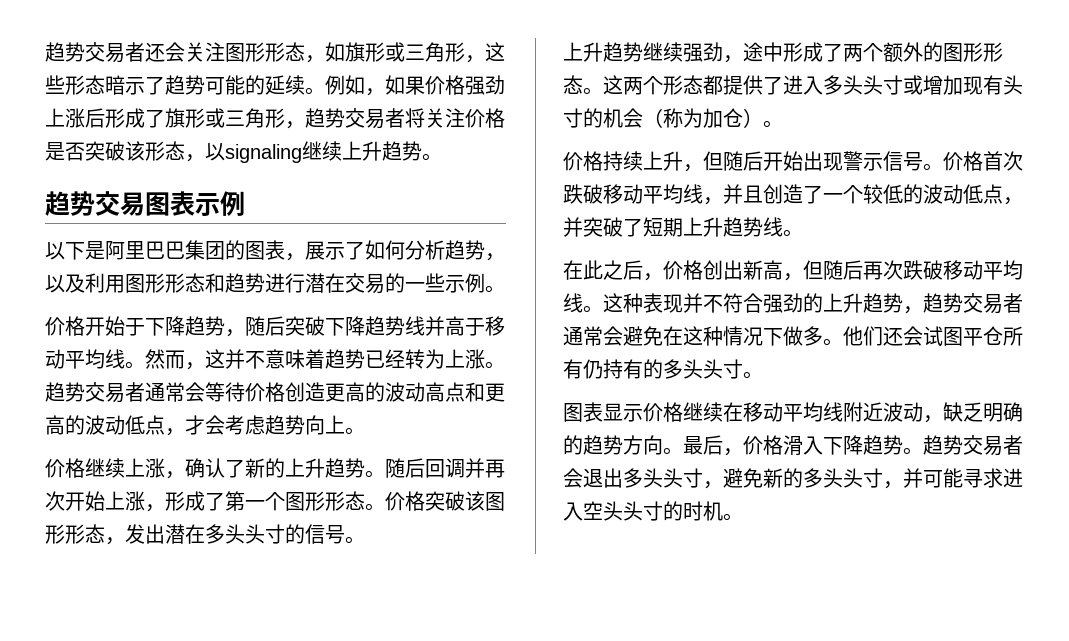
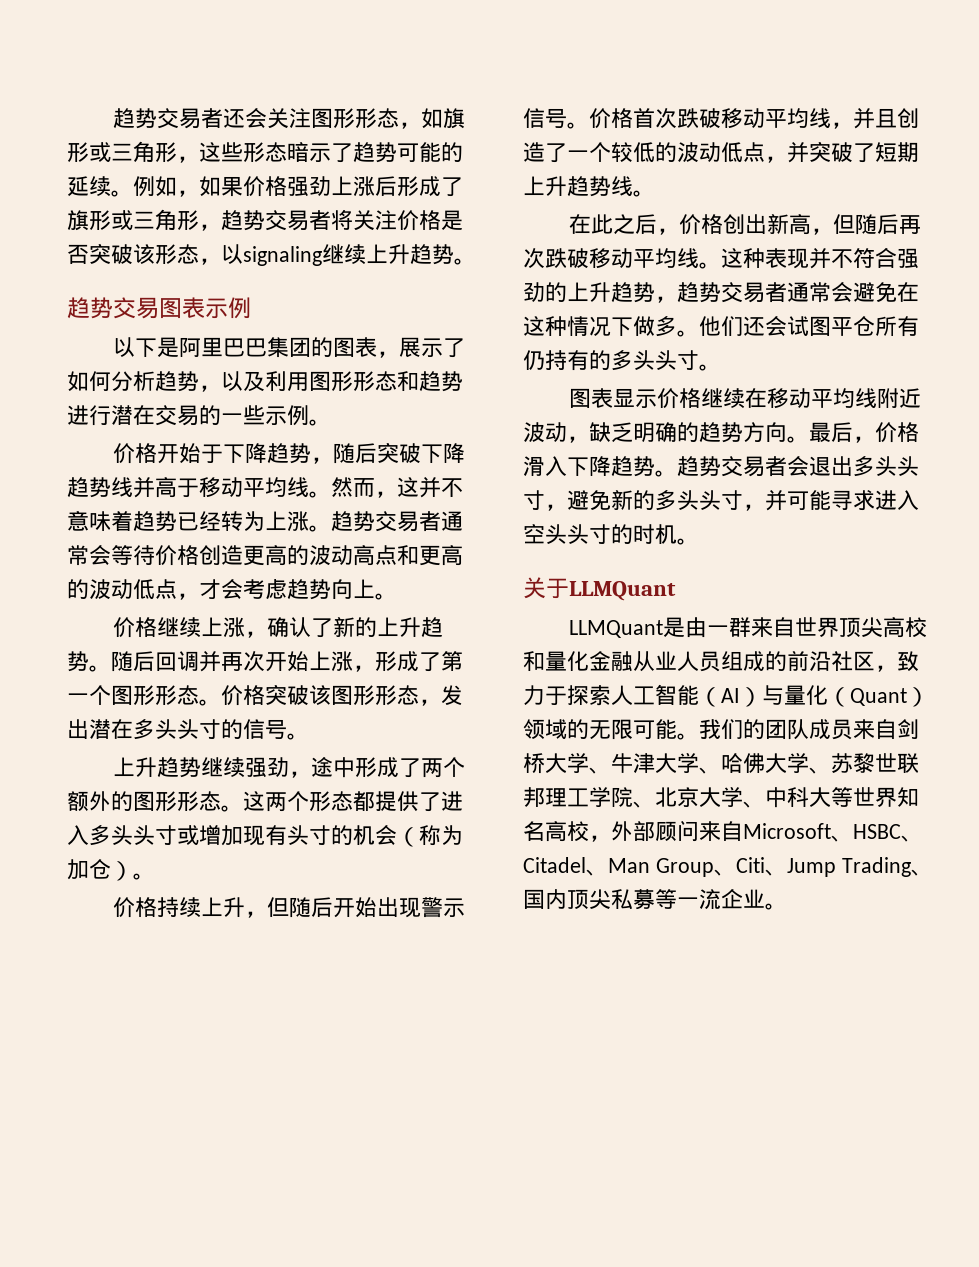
+ 关于LLMQuant
+ LLMQuant是由一群来自世界顶尖高校和量化金融从业人员组成的前沿社区，致力于探索人工智能（AI）与量化（Quant）领域的无限可能。我们的团队成员来自剑桥大学、牛津大学、哈佛大学、苏黎世联邦理工学院、北京大学、中科大等世界知名高校，外部顾问来自Microsoft、HSBC、Citadel、Man Group、Citi、Jump Trading、国内顶尖私募等一流企业。

